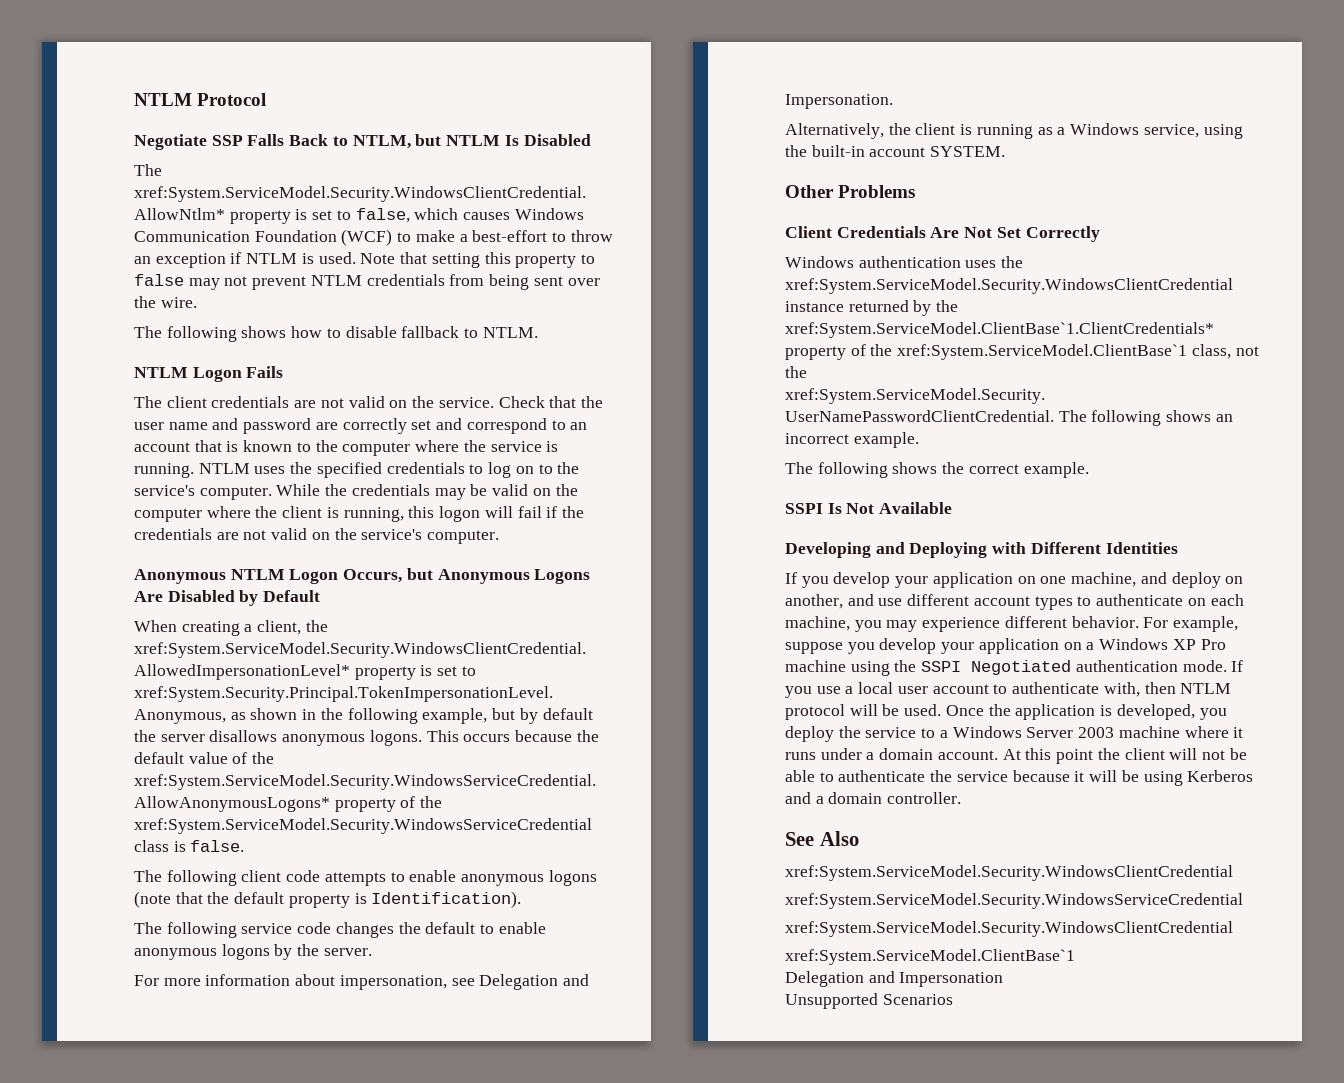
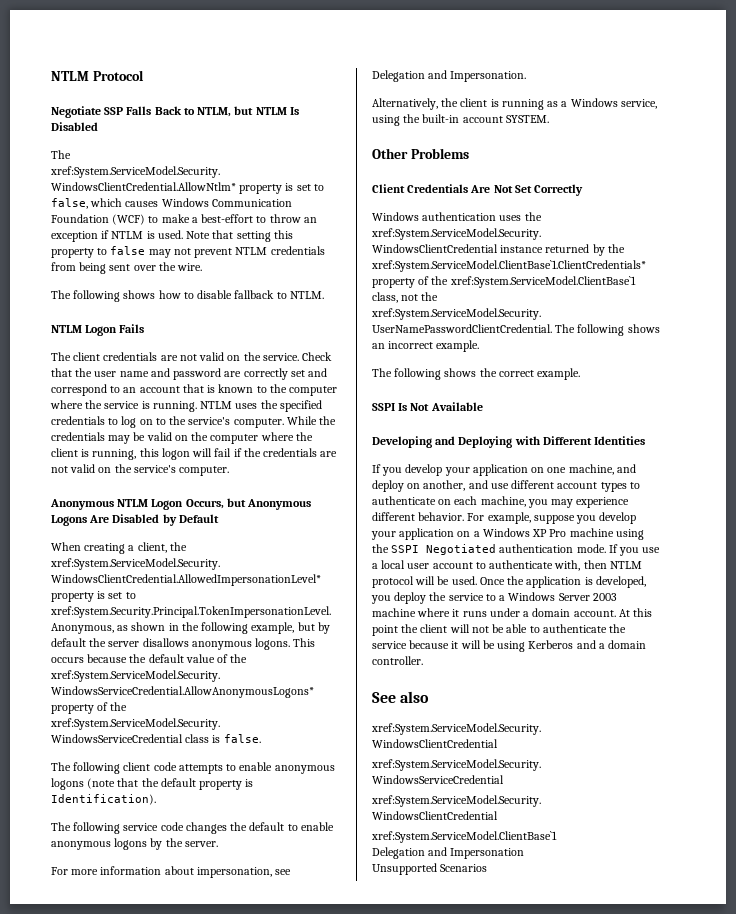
- See Also
+ See also

